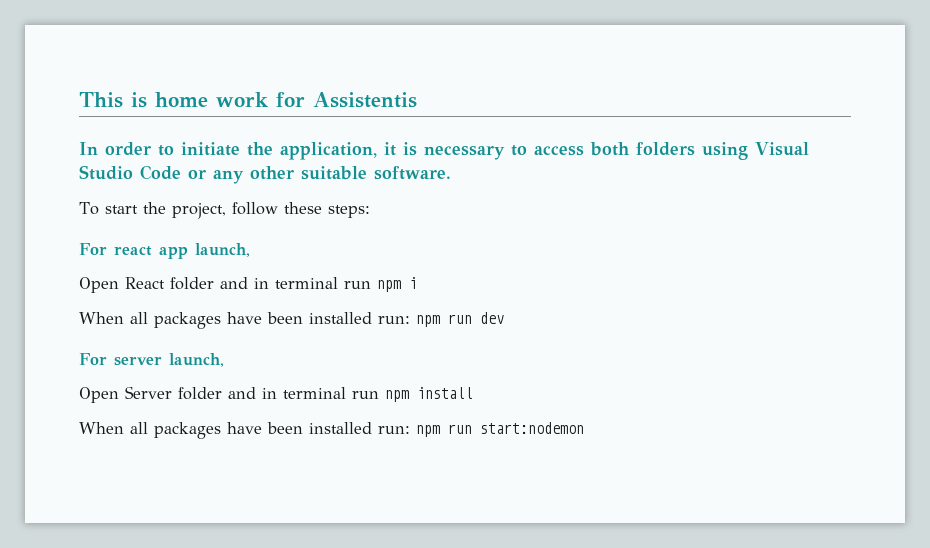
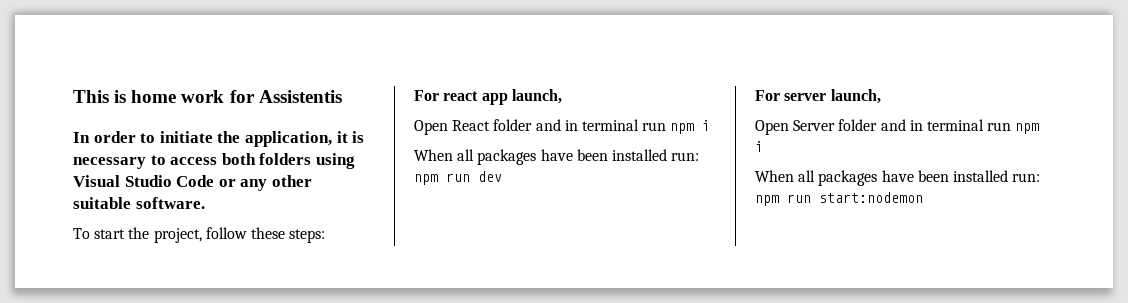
- Open Server folder and in terminal run npm install
+ Open Server folder and in terminal run npm i

